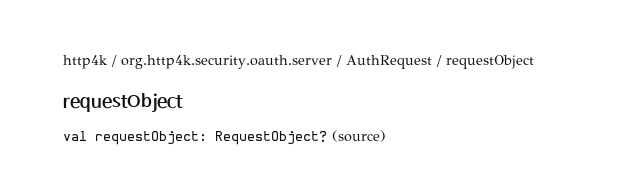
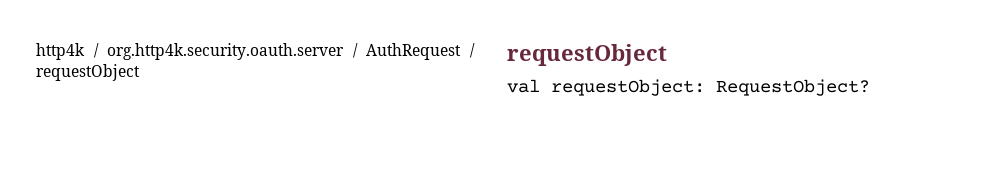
- (source)

